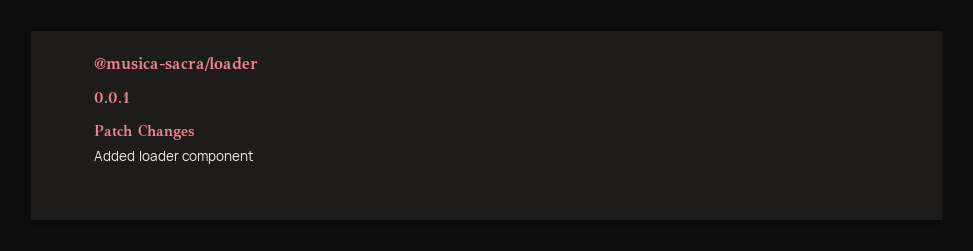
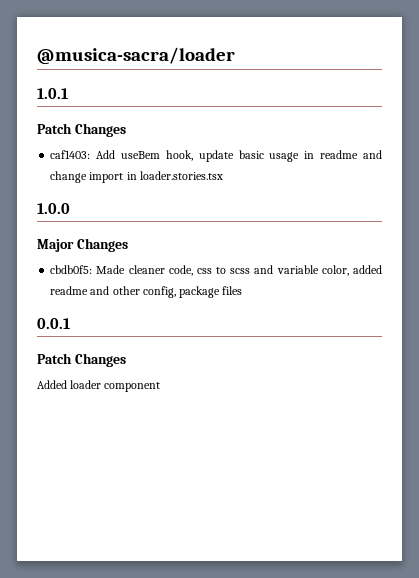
+ 1.0.1
+ Patch Changes
+ caf1403: Add useBem hook, update basic usage in readme and change import in loader.stories.tsx
+ 1.0.0
+ Major Changes
+ cbdb0f5: Made cleaner code, css to scss and variable color, added readme and other config, package files

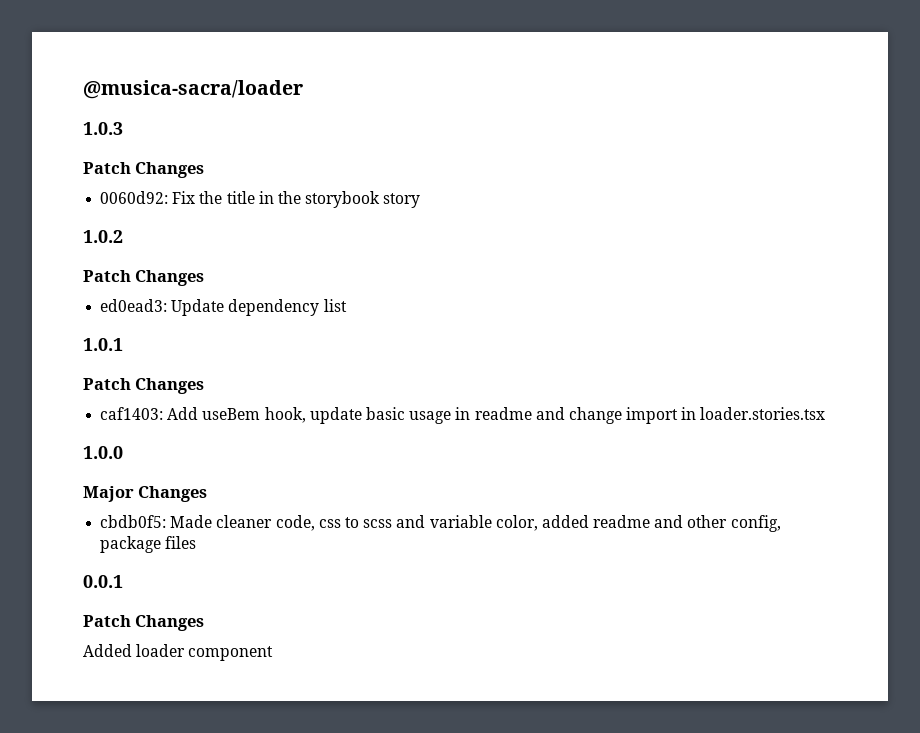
+ 1.0.3
+ Patch Changes
+ 0060d92: Fix the title in the storybook story
+ 1.0.2
+ Patch Changes
+ ed0ead3: Update dependency list

